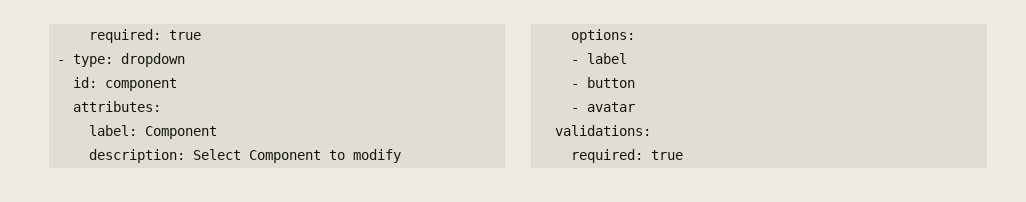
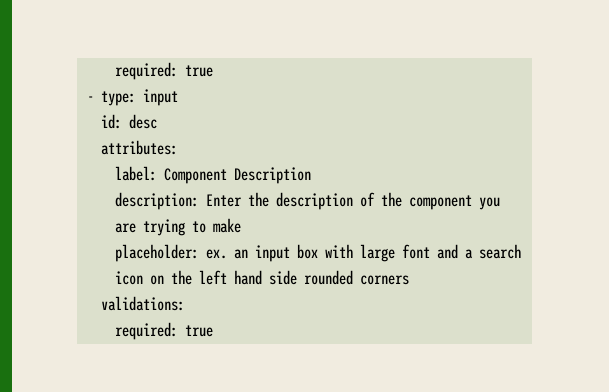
- - type: dropdown
+ - type: input
- id: component
+ id: desc
- label: Component
+ label: Component Description
- description: Select Component to modify
- options:
- - label
- - button
- - avatar
+ description: Enter the description of the component you are trying to make
+ placeholder: ex. an input box with large font and a search icon on the left hand side rounded corners

